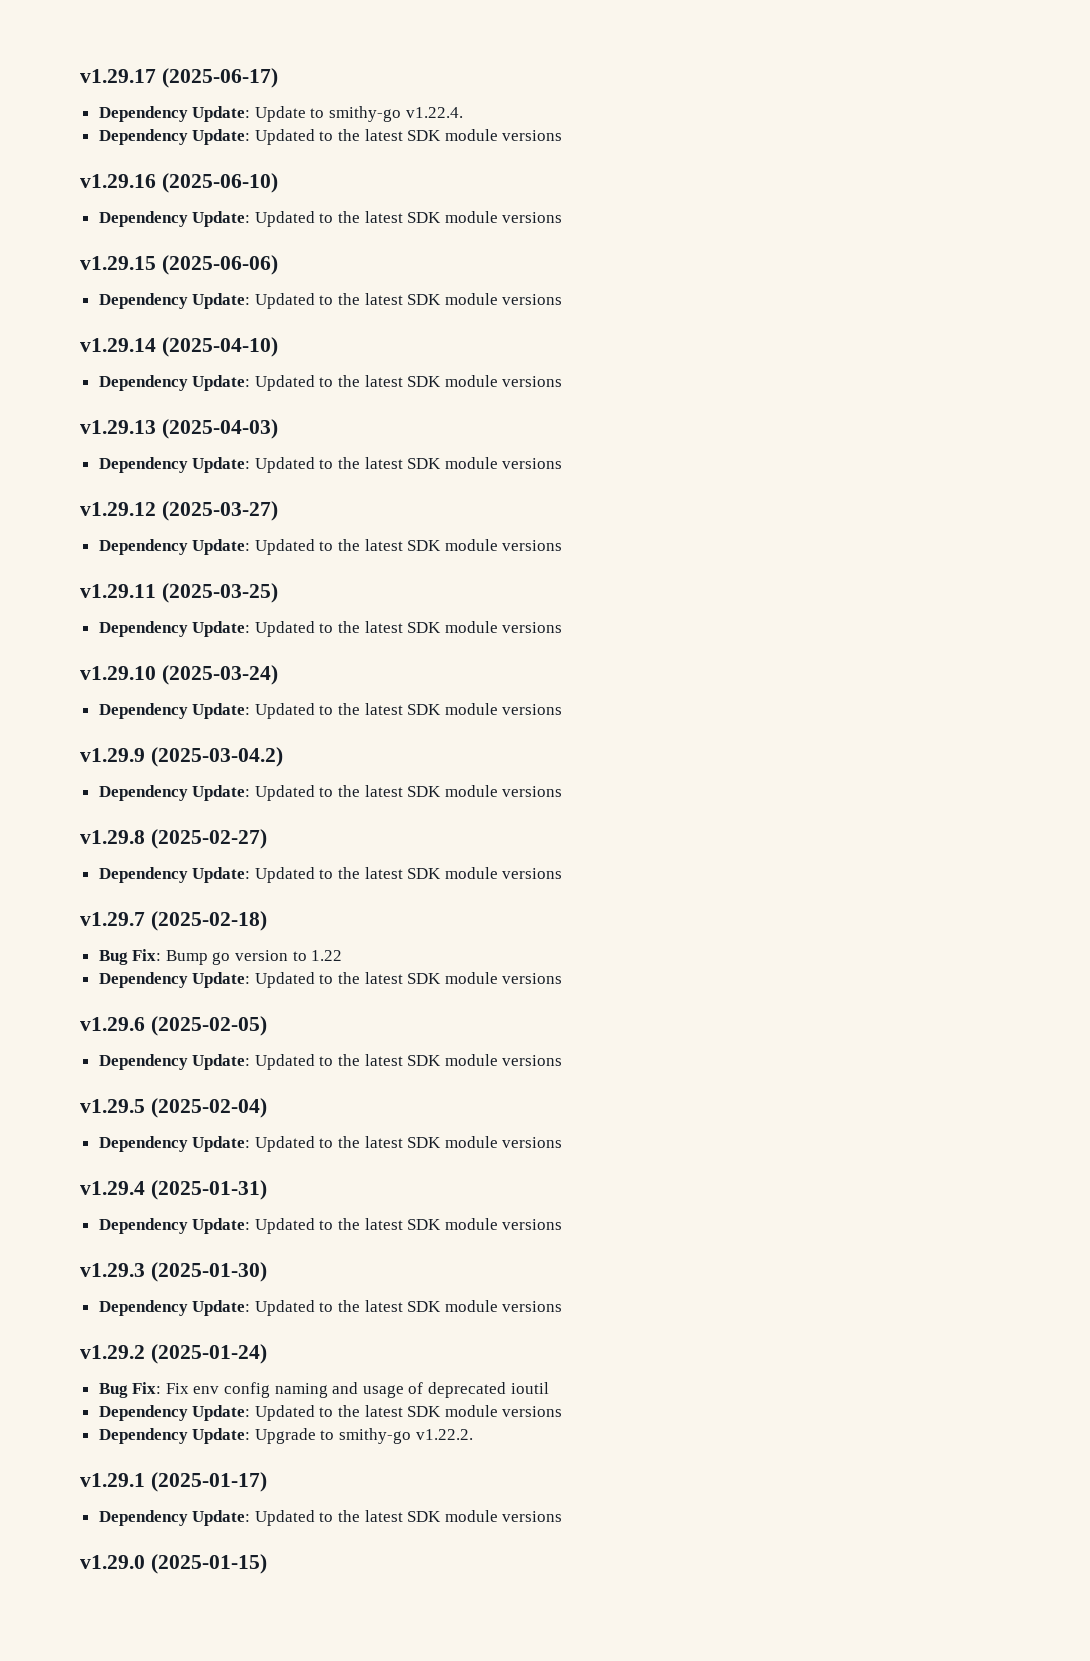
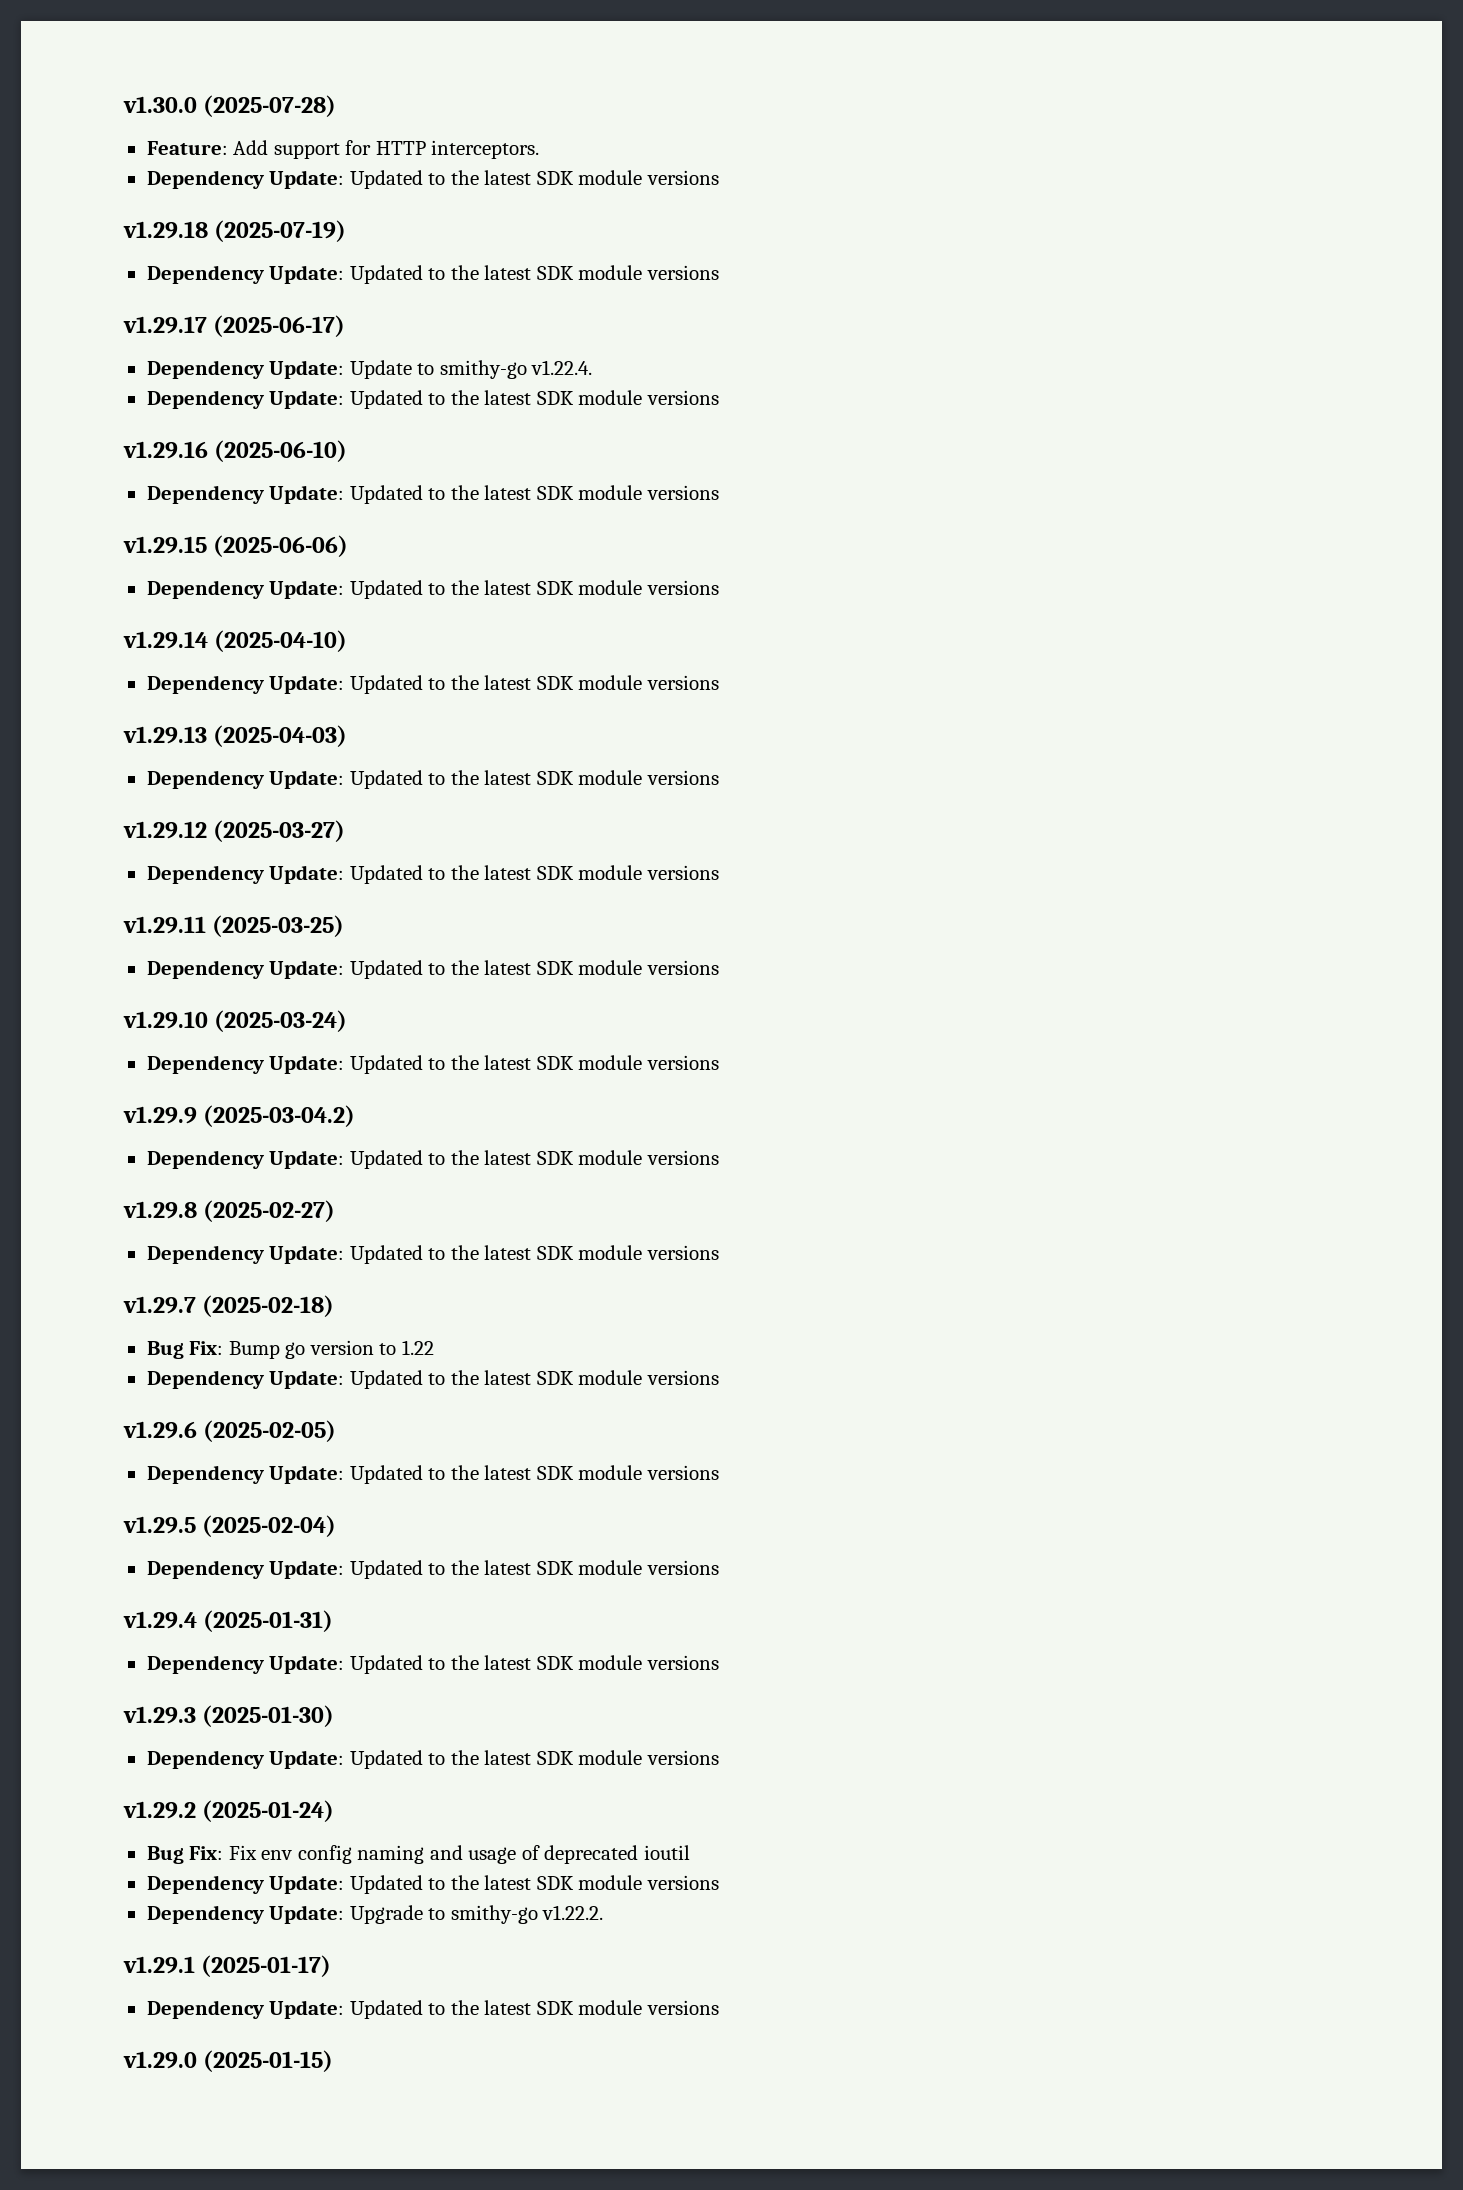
+ v1.30.0 (2025-07-28)
+ Feature: Add support for HTTP interceptors.
+ Dependency Update: Updated to the latest SDK module versions
+ v1.29.18 (2025-07-19)
+ Dependency Update: Updated to the latest SDK module versions

